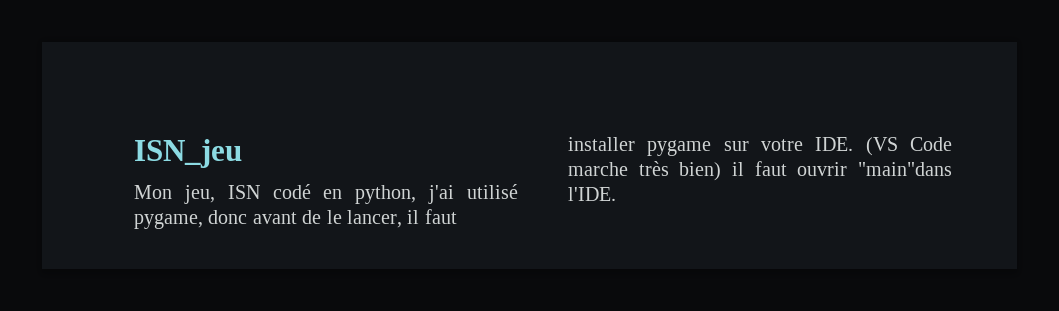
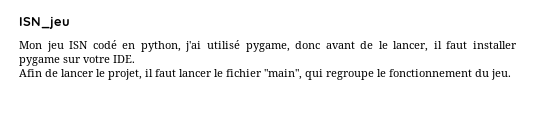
- Mon jeu, ISN codé en python, j'ai utilisé pygame, donc avant de le lancer, il faut installer pygame sur votre IDE. (VS Code marche très bien) il faut ouvrir "main"dans l'IDE.
+ Mon jeu ISN codé en python, j'ai utilisé pygame, donc avant de le lancer, il faut installer pygame sur votre IDE.
+ Afin de lancer le projet, il faut lancer le fichier "main", qui regroupe le fonctionnement du jeu.

